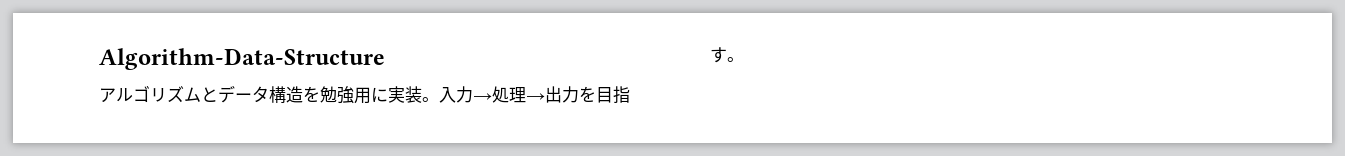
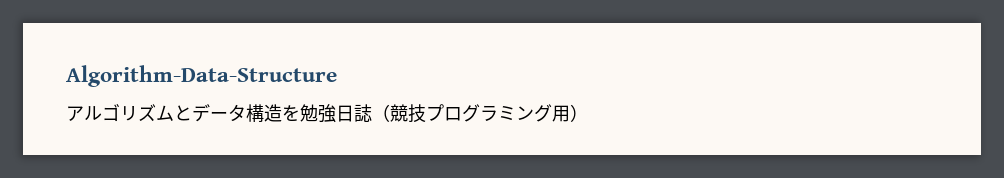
- アルゴリズムとデータ構造を勉強用に実装。入力→処理→出力を目指す。
+ アルゴリズムとデータ構造を勉強日誌（競技プログラミング用）

